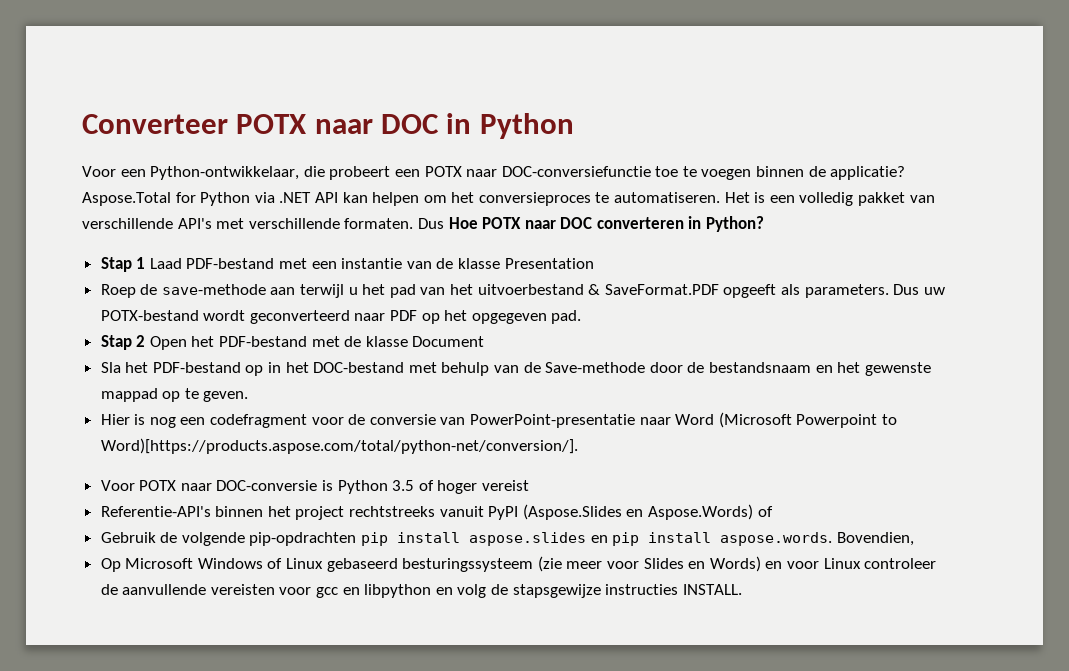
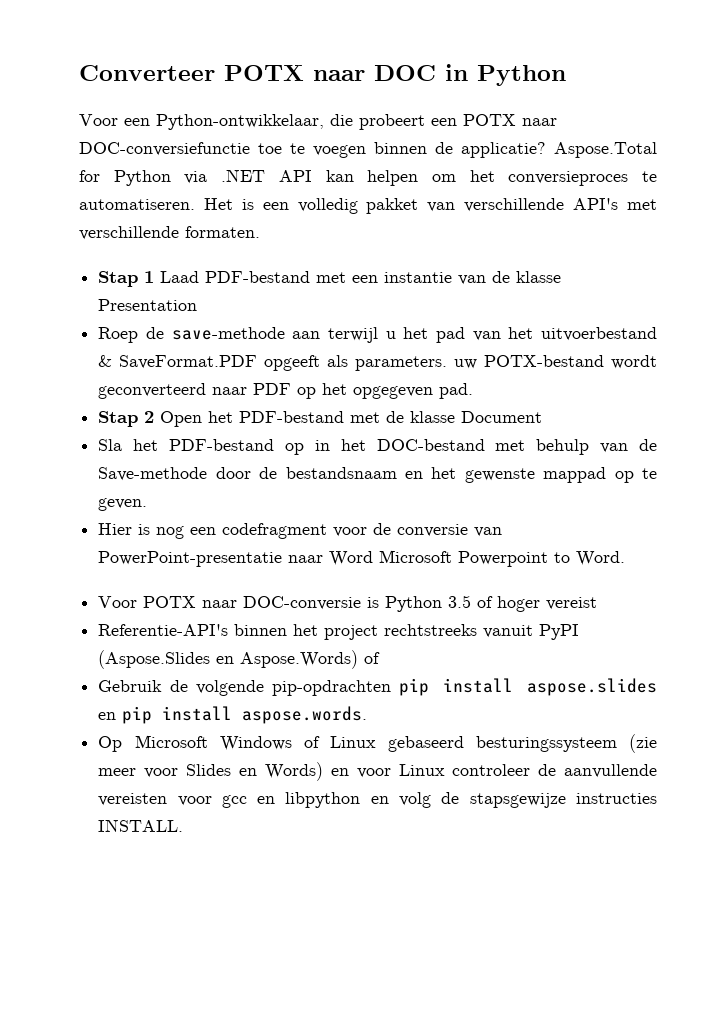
- Dus Hoe POTX naar DOC converteren in Python?
- Roep de save-methode aan terwijl u het pad van het uitvoerbestand & SaveFormat.PDF opgeeft als parameters. Dus uw POTX-bestand wordt geconverteerd naar PDF op het opgegeven pad.
+ Roep de save-methode aan terwijl u het pad van het uitvoerbestand & SaveFormat.PDF opgeeft als parameters. uw POTX-bestand wordt geconverteerd naar PDF op het opgegeven pad.
- Hier is nog een codefragment voor de conversie van PowerPoint-presentatie naar Word (Microsoft Powerpoint to Word)[https://products.aspose.com/total/python-net/conversion/].
+ Hier is nog een codefragment voor de conversie van PowerPoint-presentatie naar Word Microsoft Powerpoint to Word.
- Gebruik de volgende pip-opdrachten pip install aspose.slides en pip install aspose.words. Bovendien,
+ Gebruik de volgende pip-opdrachten pip install aspose.slides en pip install aspose.words.

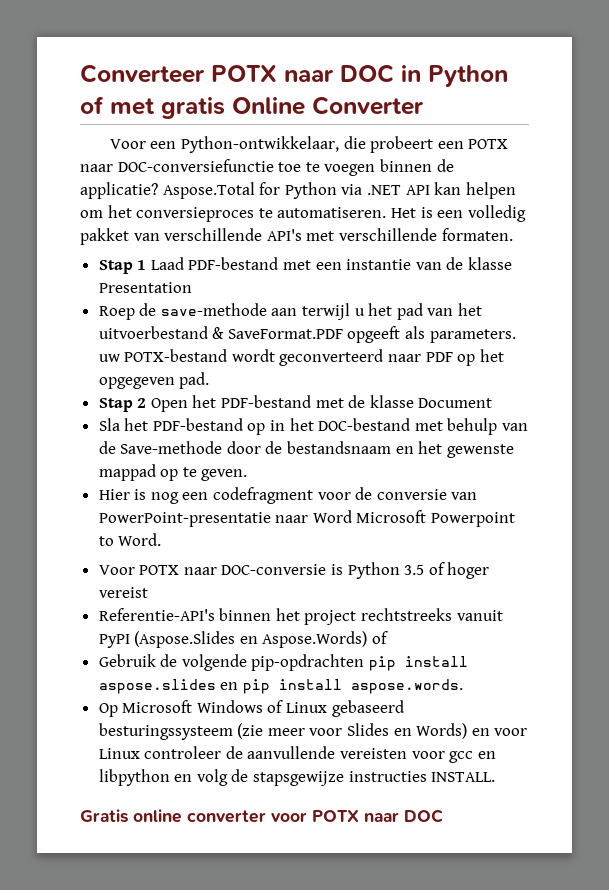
- Converteer POTX naar DOC in Python
+ Converteer POTX naar DOC in Python of met gratis Online Converter
+ Gratis online converter voor POTX naar DOC

